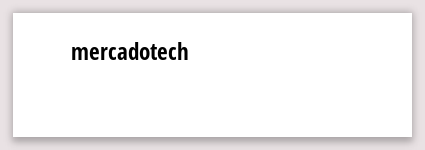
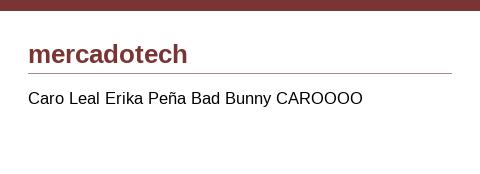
+ Caro Leal Erika Peña Bad Bunny CAROOOO

